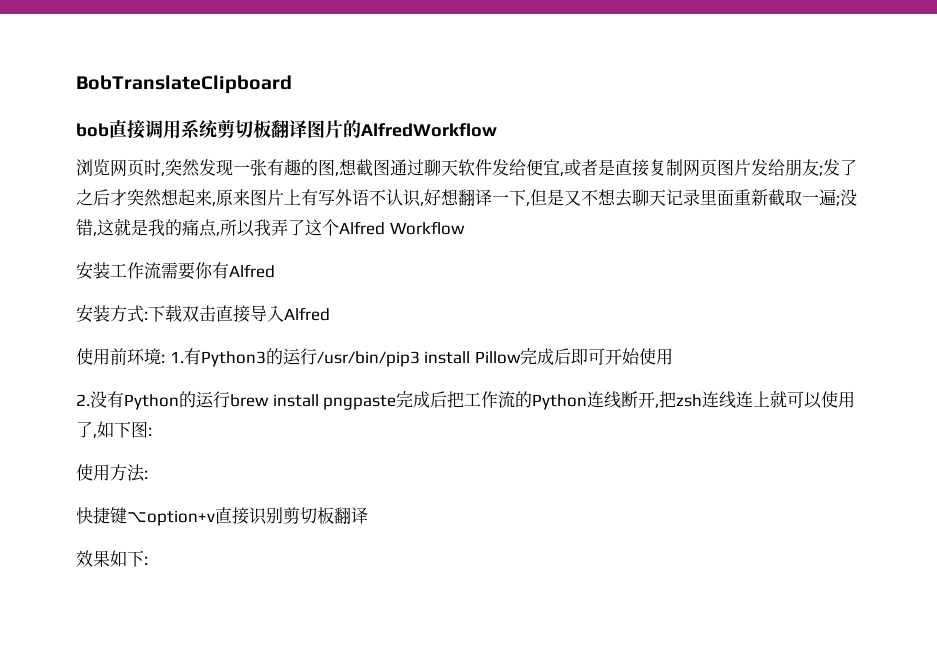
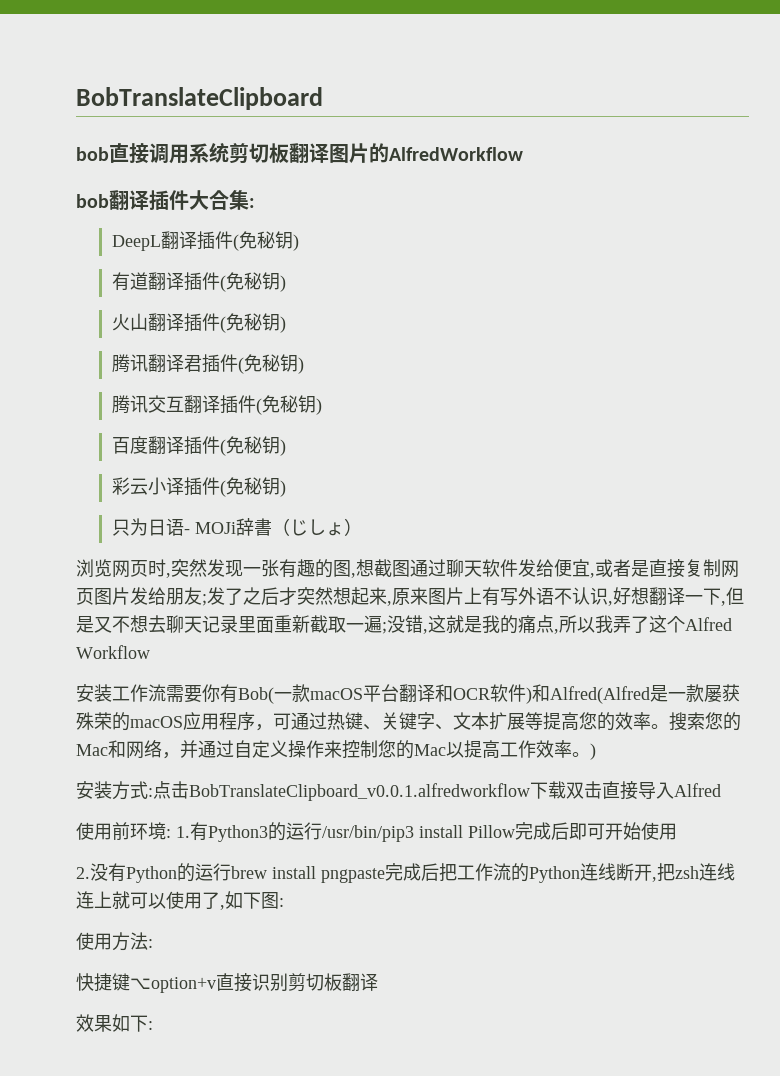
+ bob翻译插件大合集:
+ DeepL翻译插件(免秘钥)
+ 有道翻译插件(免秘钥)
+ 火山翻译插件(免秘钥)
+ 腾讯翻译君插件(免秘钥)
+ 腾讯交互翻译插件(免秘钥)
+ 百度翻译插件(免秘钥)
+ 彩云小译插件(免秘钥)
+ 只为日语- MOJi辞書（じしょ）
- 安装工作流需要你有Alfred
+ 安装工作流需要你有Bob(一款macOS平台翻译和OCR软件)和Alfred(Alfred是一款屡获殊荣的macOS应用程序，可通过热键、关键字、文本扩展等提高您的效率。搜索您的Mac和网络，并通过自定义操作来控制您的Mac以提高工作效率。)
- 安装方式:下载双击直接导入Alfred
+ 安装方式:点击BobTranslateClipboard_v0.0.1.alfredworkflow下载双击直接导入Alfred

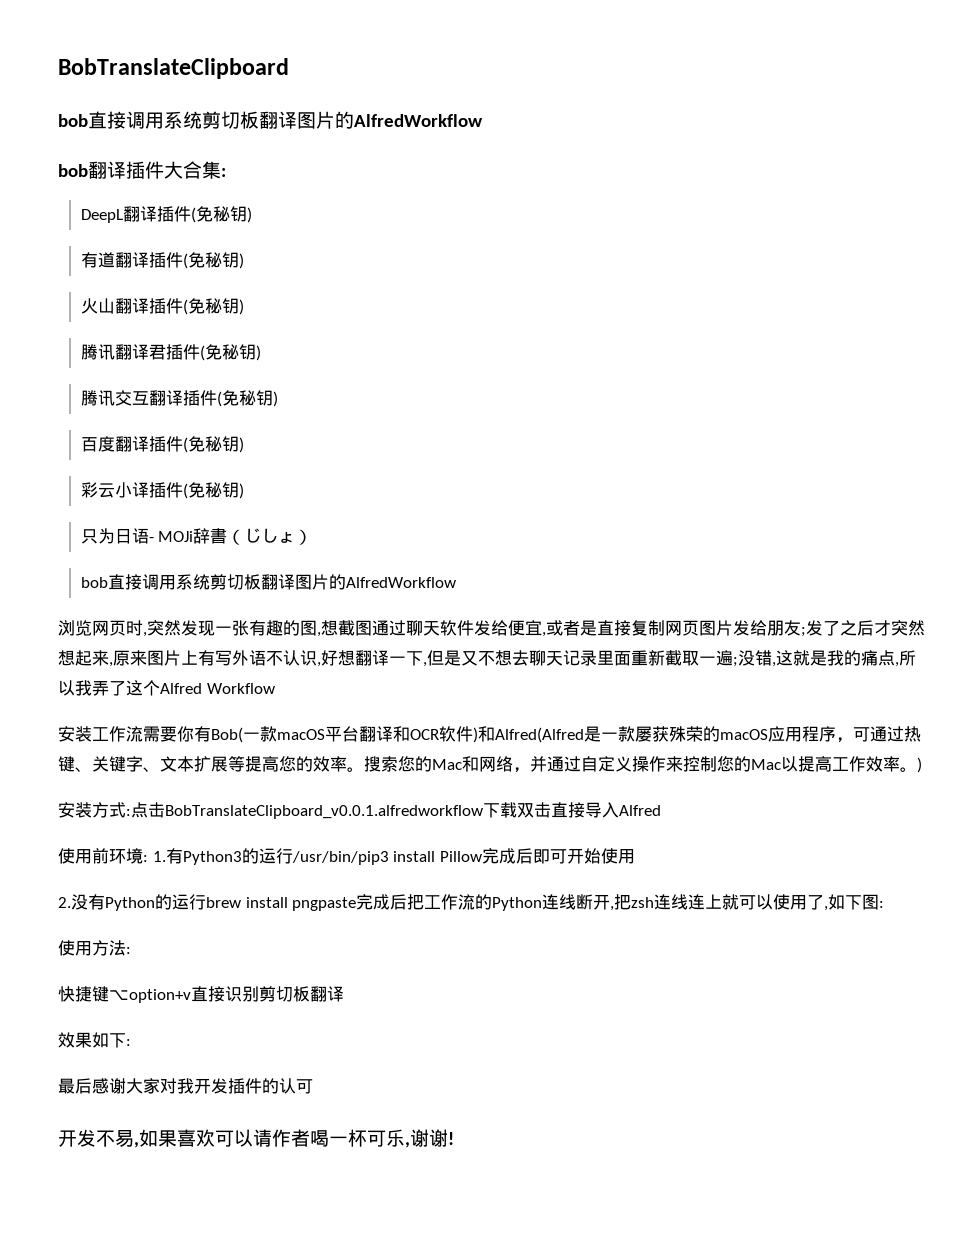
  只为日语- MOJi辞書（じしょ）
+ bob直接调用系统剪切板翻译图片的AlfredWorkflow
+ 最后感谢大家对我开发插件的认可
+ 开发不易,如果喜欢可以请作者喝一杯可乐,谢谢!

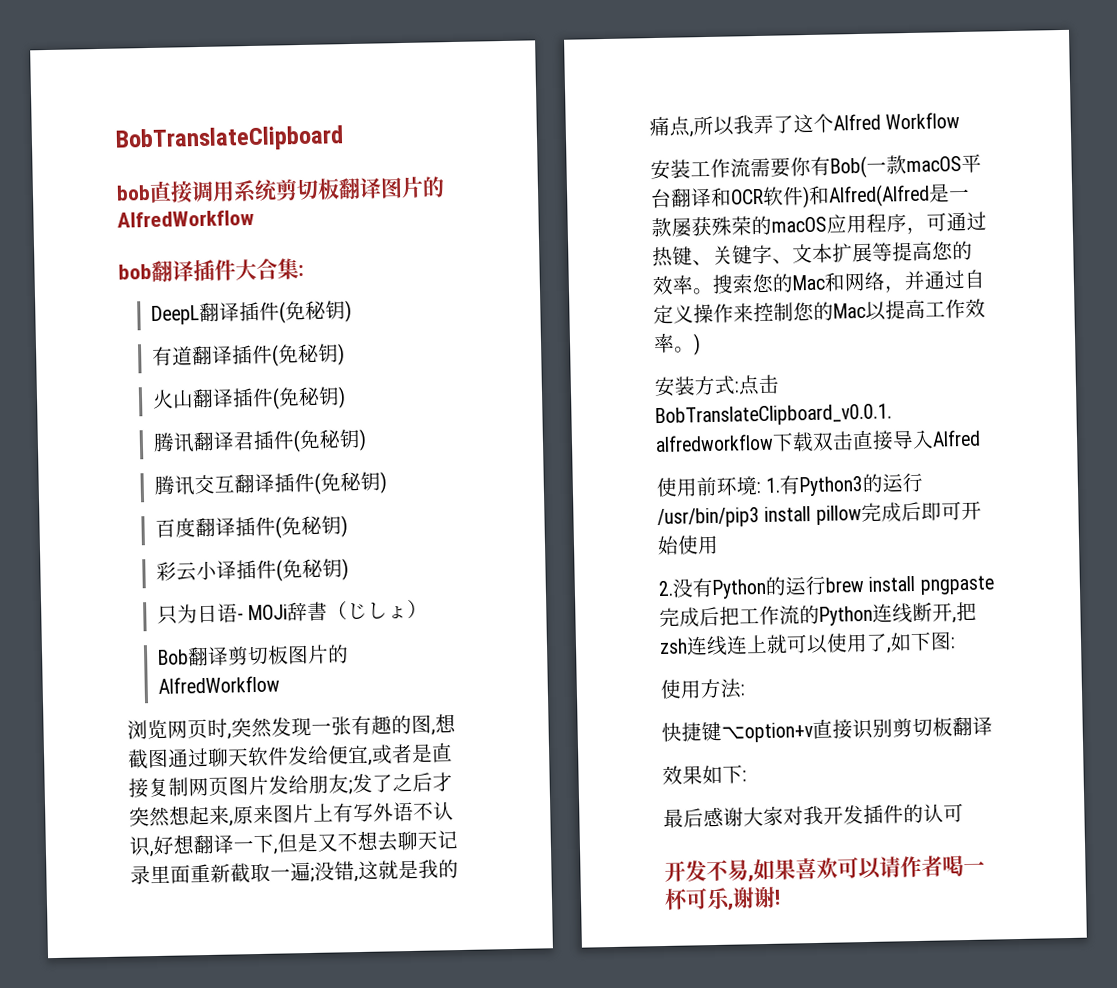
  只为日语- MOJi辞書（じしょ）
- bob直接调用系统剪切板翻译图片的AlfredWorkflow
+ Bob翻译剪切板图片的AlfredWorkflow
- 使用前环境: 1.有Python3的运行/usr/bin/pip3 install Pillow完成后即可开始使用
+ 使用前环境: 1.有Python3的运行/usr/bin/pip3 install pillow完成后即可开始使用

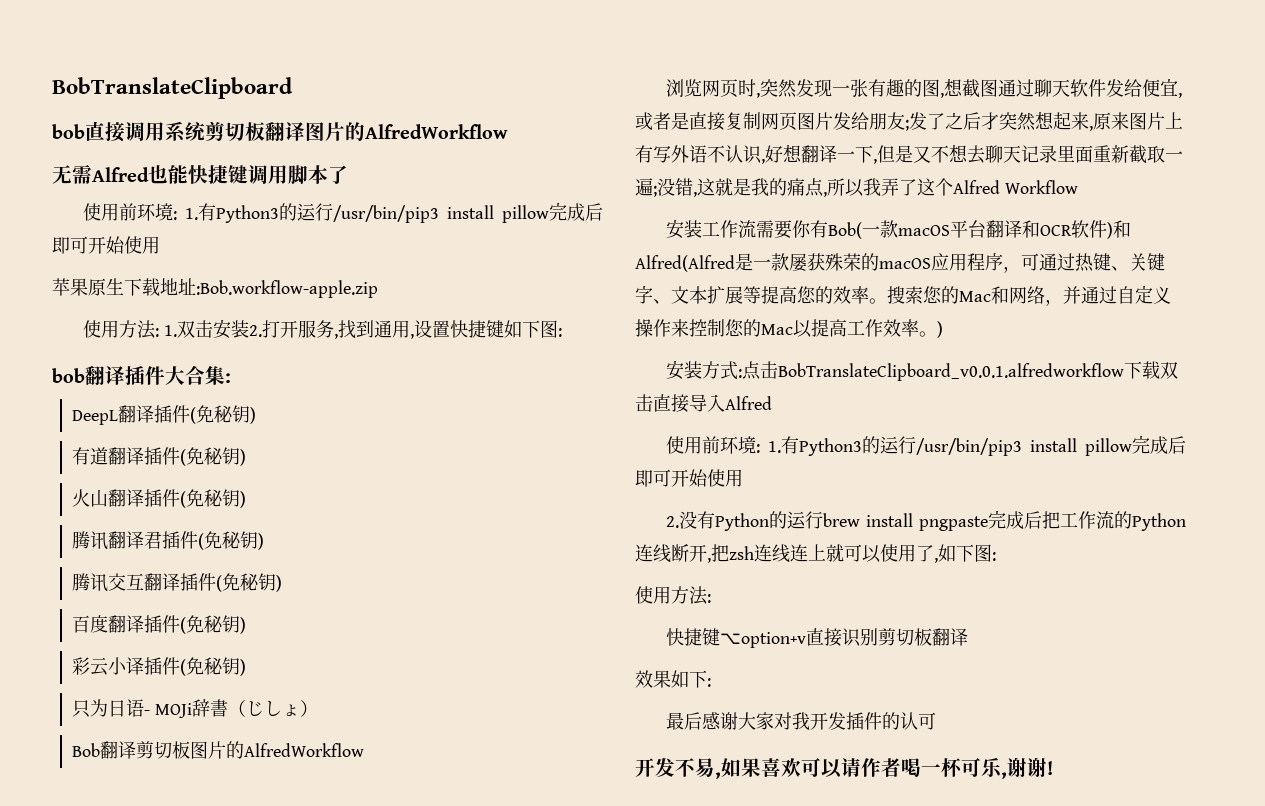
+ 无需Alfred也能快捷键调用脚本了
+ 使用前环境: 1.有Python3的运行/usr/bin/pip3 install pillow完成后即可开始使用
+ 苹果原生下载地址:Bob.workflow-apple.zip
+ 使用方法: 1.双击安装2.打开服务,找到通用,设置快捷键如下图:

